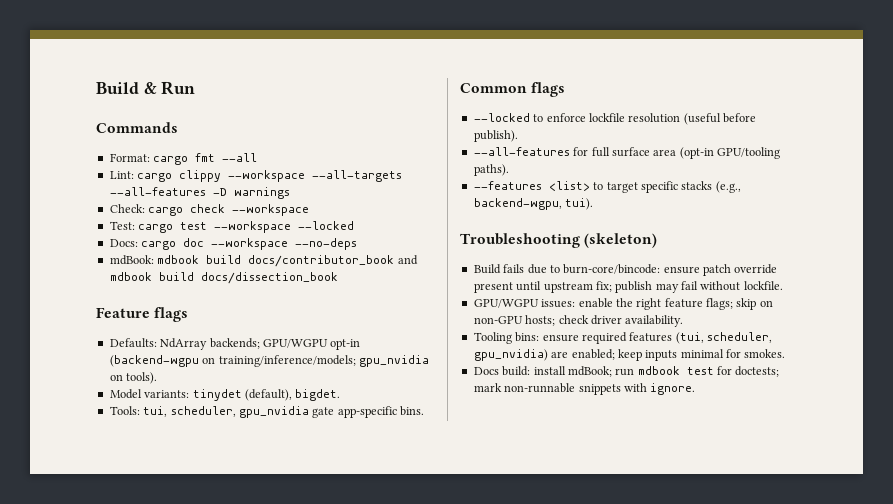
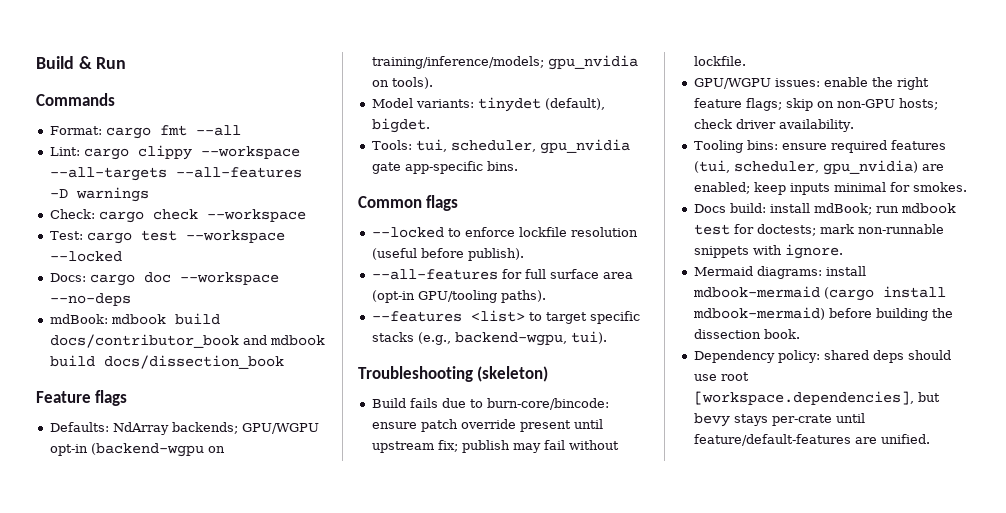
+ Mermaid diagrams: install mdbook-mermaid (cargo install mdbook-mermaid) before building the dissection book.
+ Dependency policy: shared deps should use root [workspace.dependencies], but bevy stays per-crate until feature/default-features are unified.

